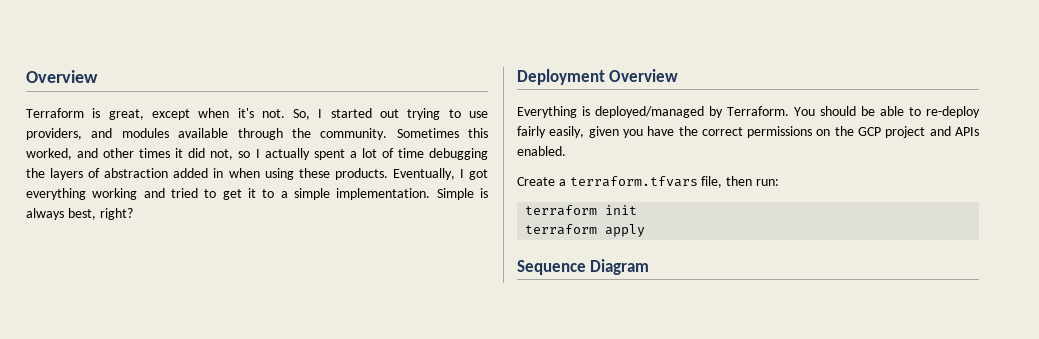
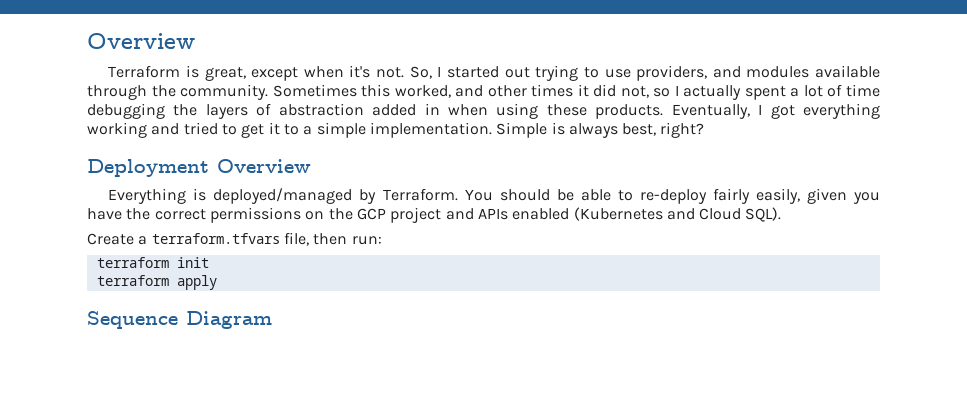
- You should be able to re-deploy fairly easily, given you have the correct permissions on the GCP project and APIs enabled.
+ You should be able to re-deploy fairly easily, given you have the correct permissions on the GCP project and APIs enabled (Kubernetes and Cloud SQL).

